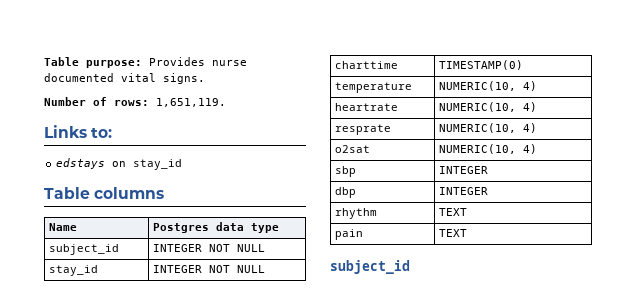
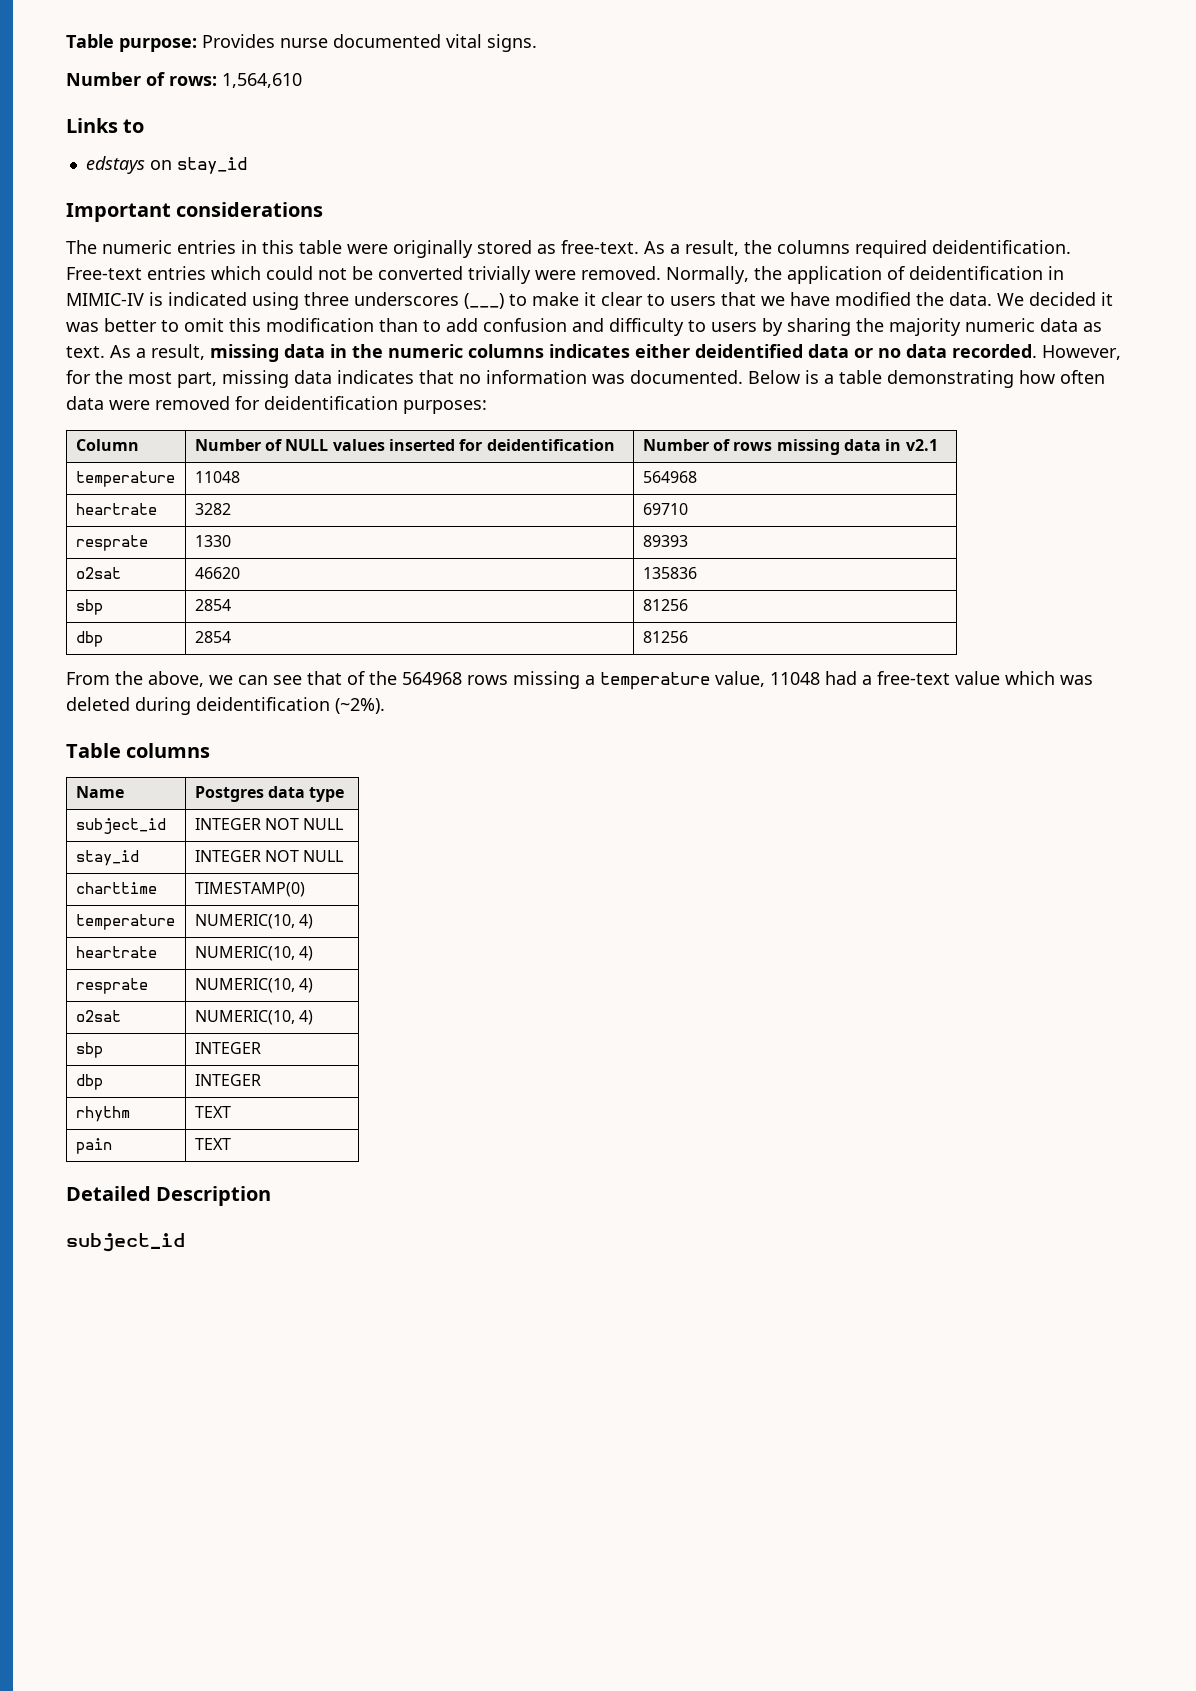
- Number of rows: 1,651,119.
+ Number of rows: 1,564,610
- Links to:
+ Links to
+ Important considerations
+ The numeric entries in this table were originally stored as free-text. As a result, the columns required deidentification. Free-text entries which could not be converted trivially were removed. Normally, the application of deidentification in MIMIC-IV is indicated using three underscores (___) to make it clear to users that we have modified the data. We decided it was better to omit this modification than to add confusion and difficulty to users by sharing the majority numeric data as text. As a result, missing data in the numeric columns indicates either deidentified data or no data recorded. However, for the most part, missing data indicates that no information was documented. Below is a table demonstrating how often data were removed for deidentification purposes:
+ Column | Number of NULL values inserted for deidentification | Number of rows missing data in v2.1
+ temperature | 11048 | 564968
+ heartrate | 3282 | 69710
+ resprate | 1330 | 89393
+ o2sat | 46620 | 135836
+ sbp | 2854 | 81256
+ dbp | 2854 | 81256
+ From the above, we can see that of the 564968 rows missing a temperature value, 11048 had a free-text value which was deleted during deidentification (~2%).
+ Detailed Description

